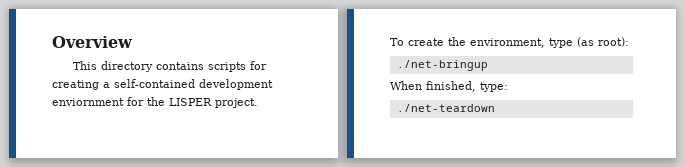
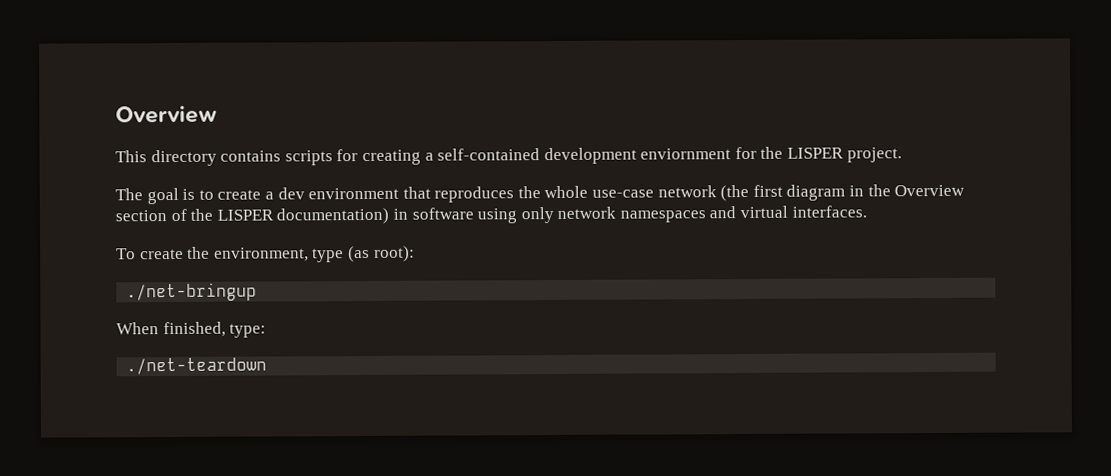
+ The goal is to create a dev environment that reproduces the whole use-case network (the first diagram in the Overview section of the LISPER documentation) in software using only network namespaces and virtual interfaces.

